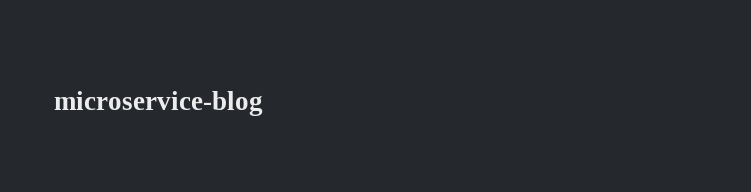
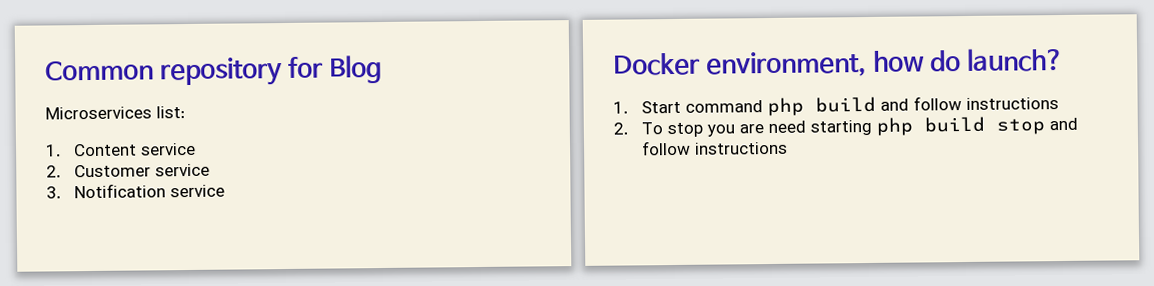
- microservice-blog
+ Common repository for Blog
+ Microservices list:
+ 1. Content service
+ 2. Customer service
+ 3. Notification service
+ Docker environment, how do launch?
+ 1. Start command php build and follow instructions
+ 2. To stop you are need starting php build stop and follow instructions

